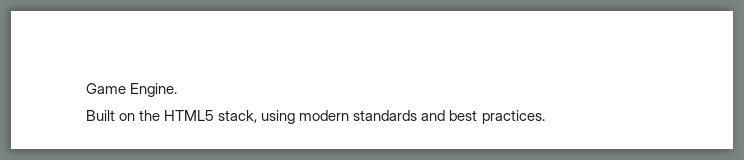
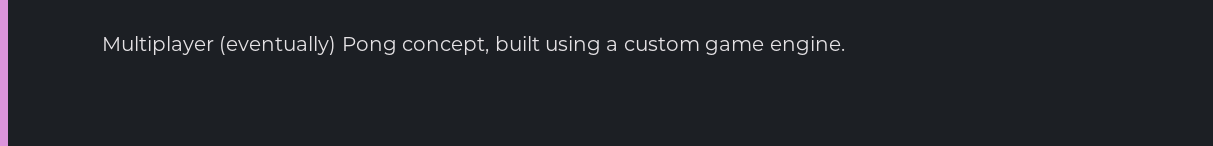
- Game Engine.
- Built on the HTML5 stack, using modern standards and best practices.
+ Multiplayer (eventually) Pong concept, built using a custom game engine.

